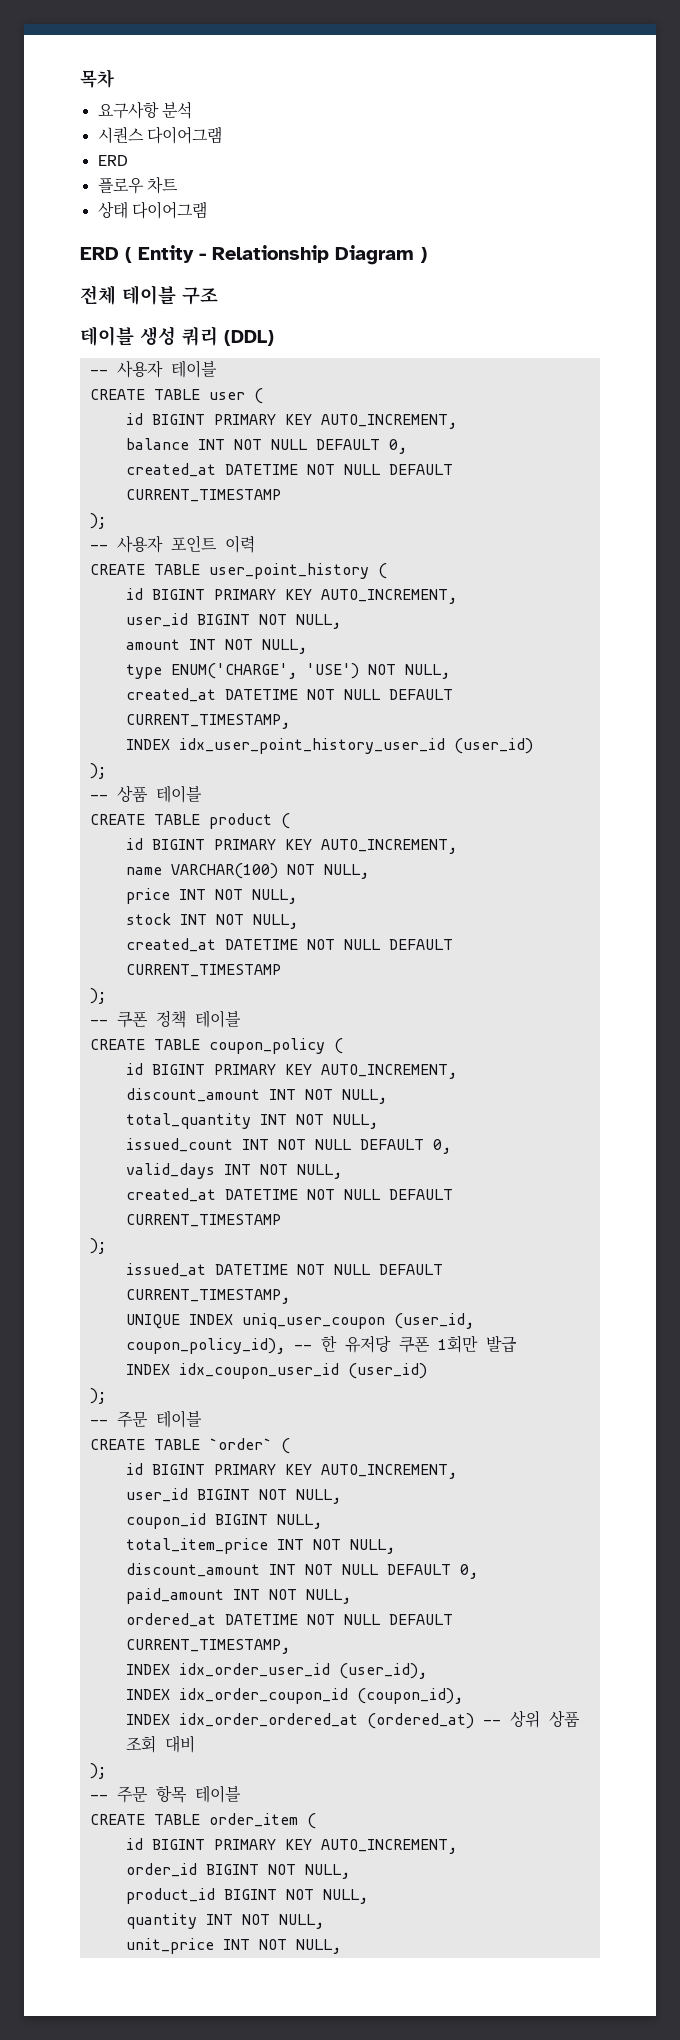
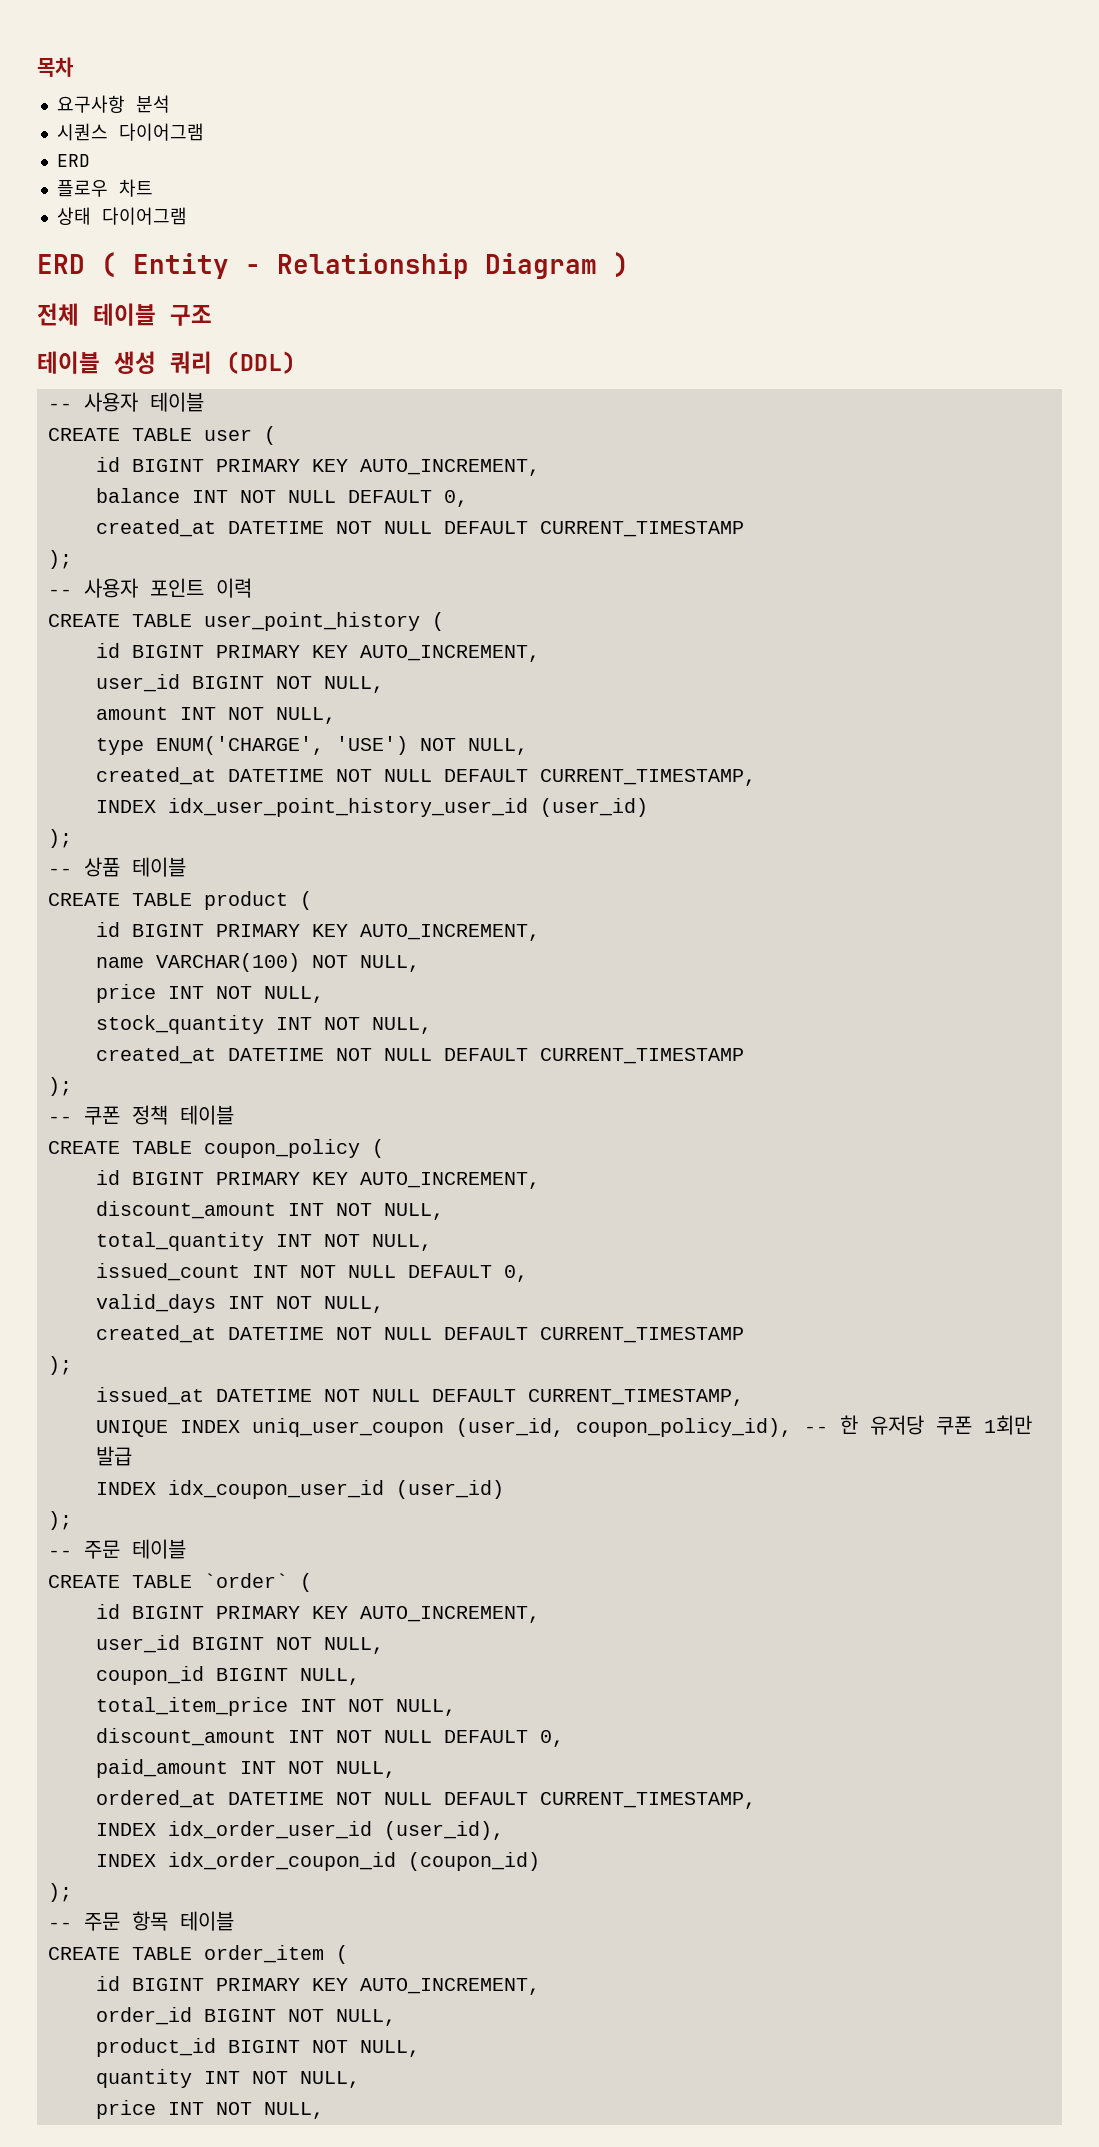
- stock INT NOT NULL,
+ stock_quantity INT NOT NULL,
- INDEX idx_order_coupon_id (coupon_id),
- INDEX idx_order_ordered_at (ordered_at) -- 상위 상품 조회 대비
+ INDEX idx_order_coupon_id (coupon_id)
  quantity INT NOT NULL,
- unit_price INT NOT NULL,
+ price INT NOT NULL,

